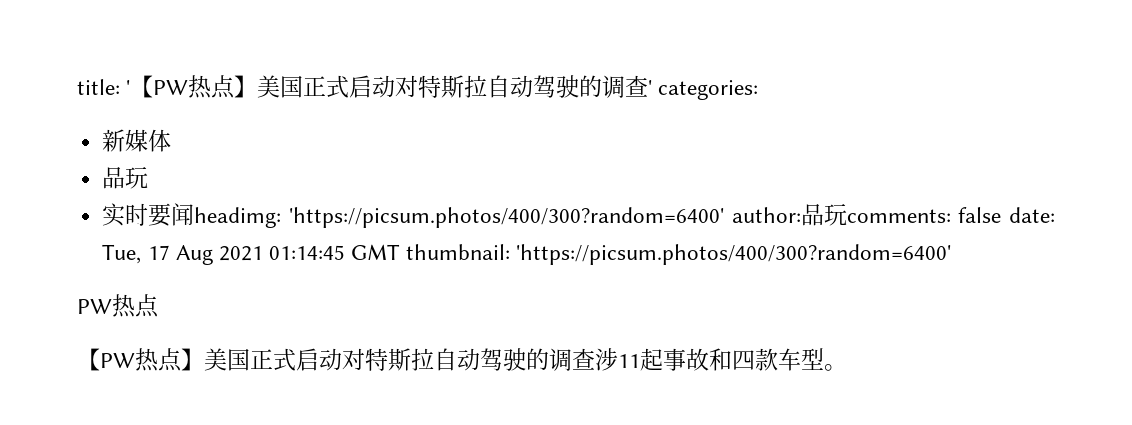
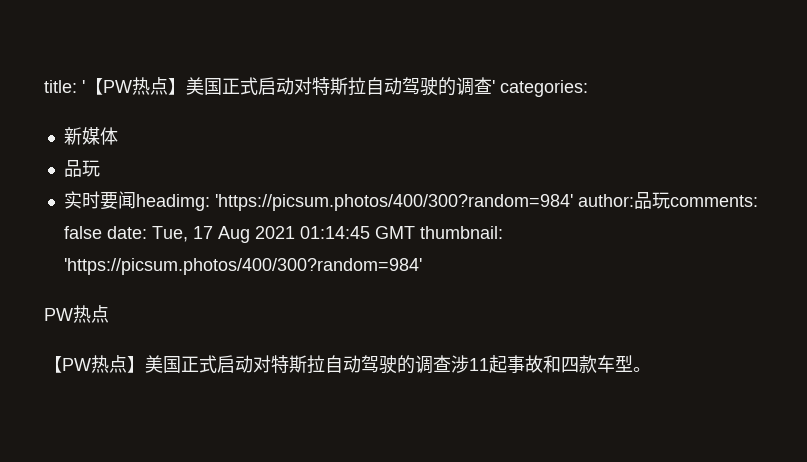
- 实时要闻headimg: 'https://picsum.photos/400/300?random=6400' author:品玩comments: false date: Tue, 17 Aug 2021 01:14:45 GMT thumbnail: 'https://picsum.photos/400/300?random=6400'
+ 实时要闻headimg: 'https://picsum.photos/400/300?random=984' author:品玩comments: false date: Tue, 17 Aug 2021 01:14:45 GMT thumbnail: 'https://picsum.photos/400/300?random=984'

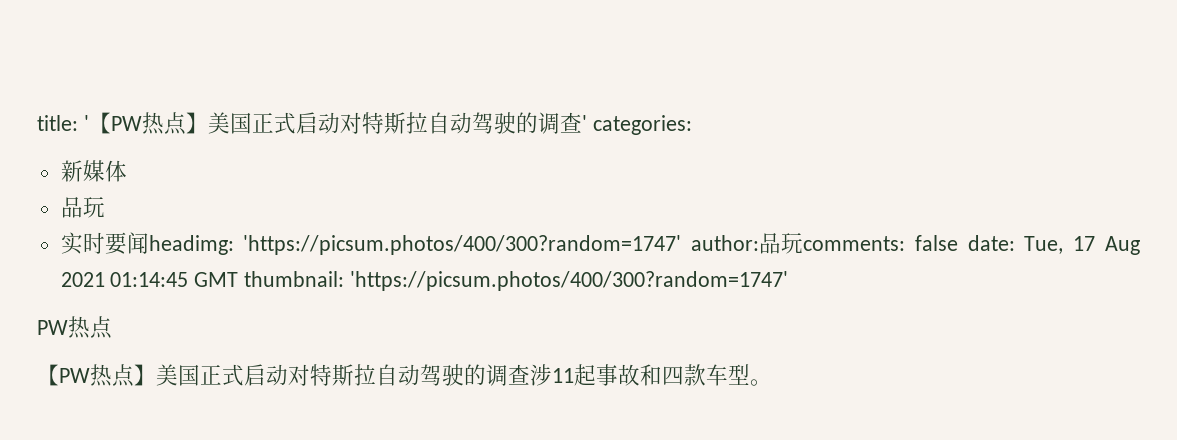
- 实时要闻headimg: 'https://picsum.photos/400/300?random=984' author:品玩comments: false date: Tue, 17 Aug 2021 01:14:45 GMT thumbnail: 'https://picsum.photos/400/300?random=984'
+ 实时要闻headimg: 'https://picsum.photos/400/300?random=1747' author:品玩comments: false date: Tue, 17 Aug 2021 01:14:45 GMT thumbnail: 'https://picsum.photos/400/300?random=1747'

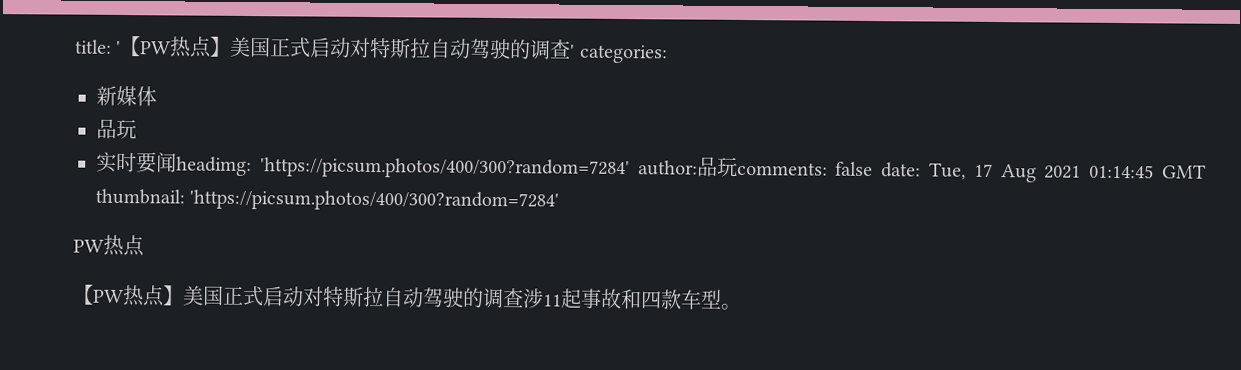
- 实时要闻headimg: 'https://picsum.photos/400/300?random=1747' author:品玩comments: false date: Tue, 17 Aug 2021 01:14:45 GMT thumbnail: 'https://picsum.photos/400/300?random=1747'
+ 实时要闻headimg: 'https://picsum.photos/400/300?random=7284' author:品玩comments: false date: Tue, 17 Aug 2021 01:14:45 GMT thumbnail: 'https://picsum.photos/400/300?random=7284'

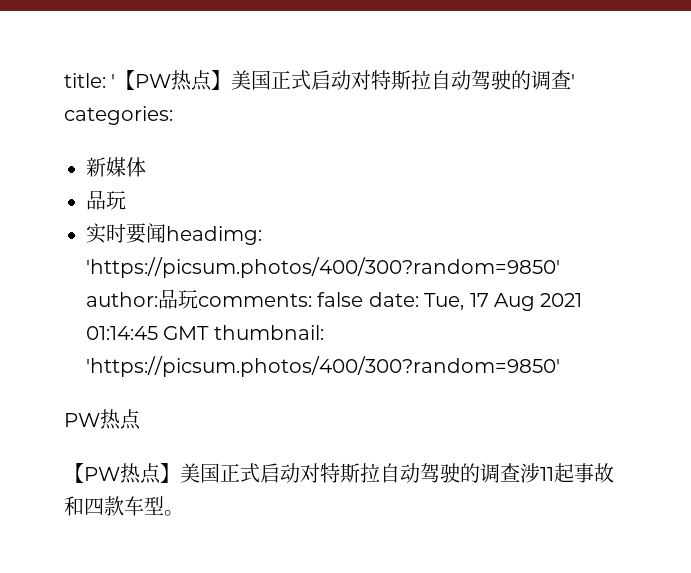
- 实时要闻headimg: 'https://picsum.photos/400/300?random=7284' author:品玩comments: false date: Tue, 17 Aug 2021 01:14:45 GMT thumbnail: 'https://picsum.photos/400/300?random=7284'
+ 实时要闻headimg: 'https://picsum.photos/400/300?random=9850' author:品玩comments: false date: Tue, 17 Aug 2021 01:14:45 GMT thumbnail: 'https://picsum.photos/400/300?random=9850'

